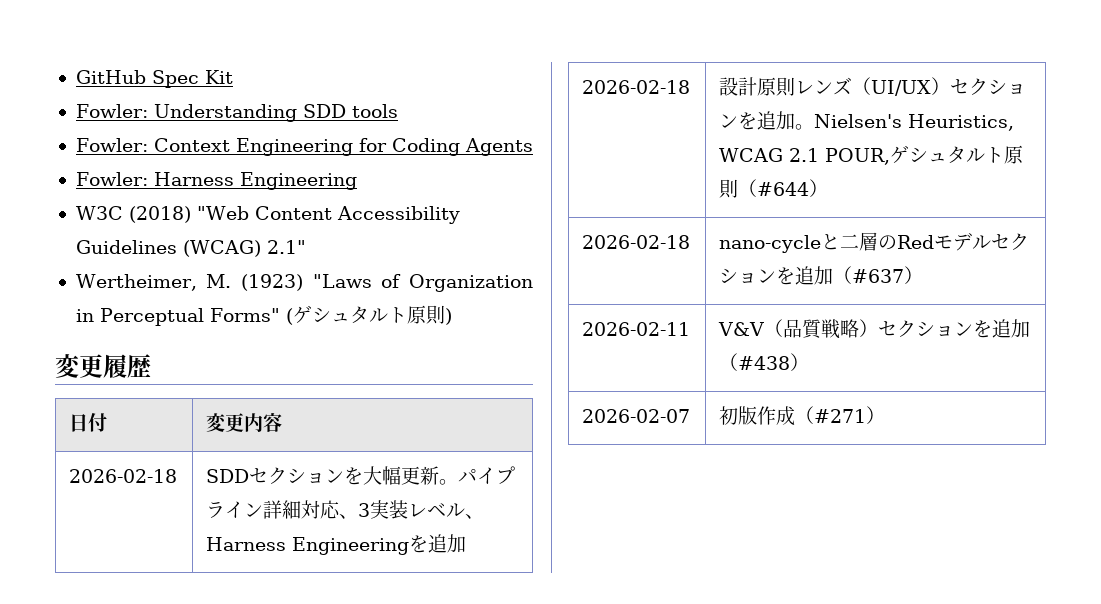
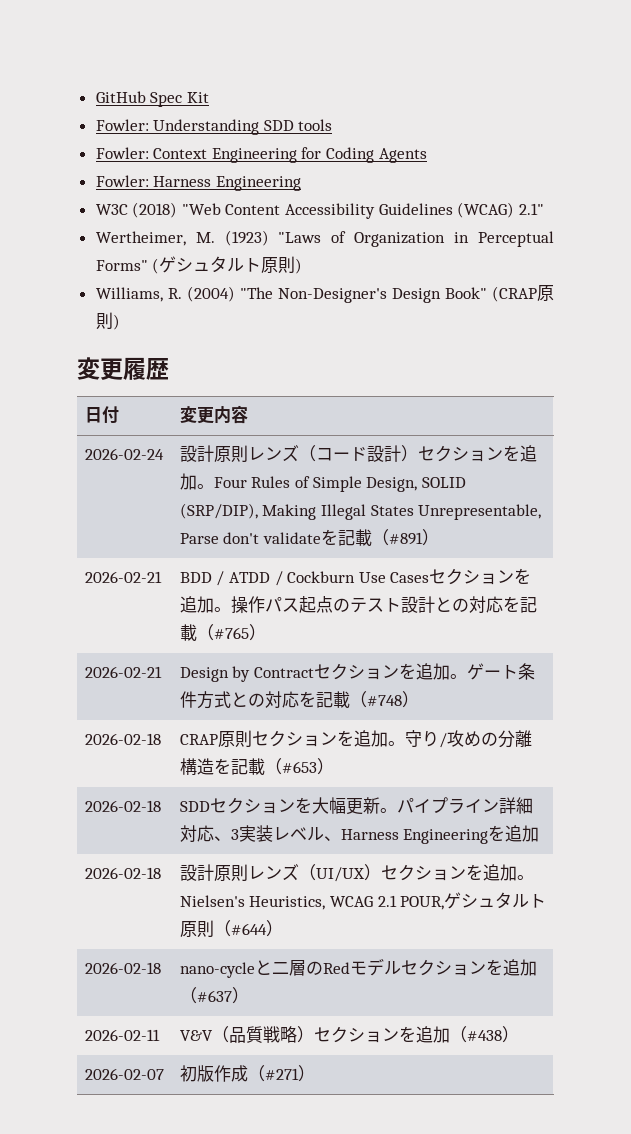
+ Williams, R. (2004) "The Non-Designer's Design Book" (CRAP原則)
+ 2026-02-24 | 設計原則レンズ（コード設計）セクションを追加。Four Rules of Simple Design, SOLID (SRP/DIP), Making Illegal States Unrepresentable, Parse don't validateを記載（#891）
+ 2026-02-21 | BDD / ATDD / Cockburn Use Casesセクションを追加。操作パス起点のテスト設計との対応を記載（#765）
+ 2026-02-21 | Design by Contractセクションを追加。ゲート条件方式との対応を記載（#748）
+ 2026-02-18 | CRAP原則セクションを追加。守り/攻めの分離構造を記載（#653）

